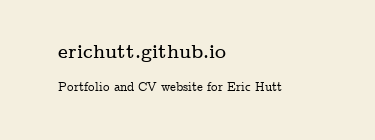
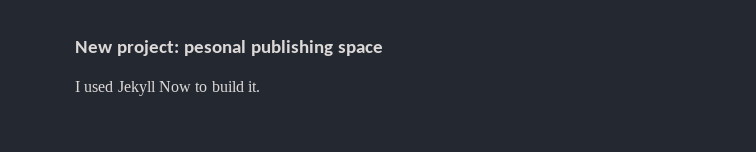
- erichutt.github.io
- Portfolio and CV website for Eric Hutt
+ New project: pesonal publishing space
+ I used Jekyll Now to build it.

